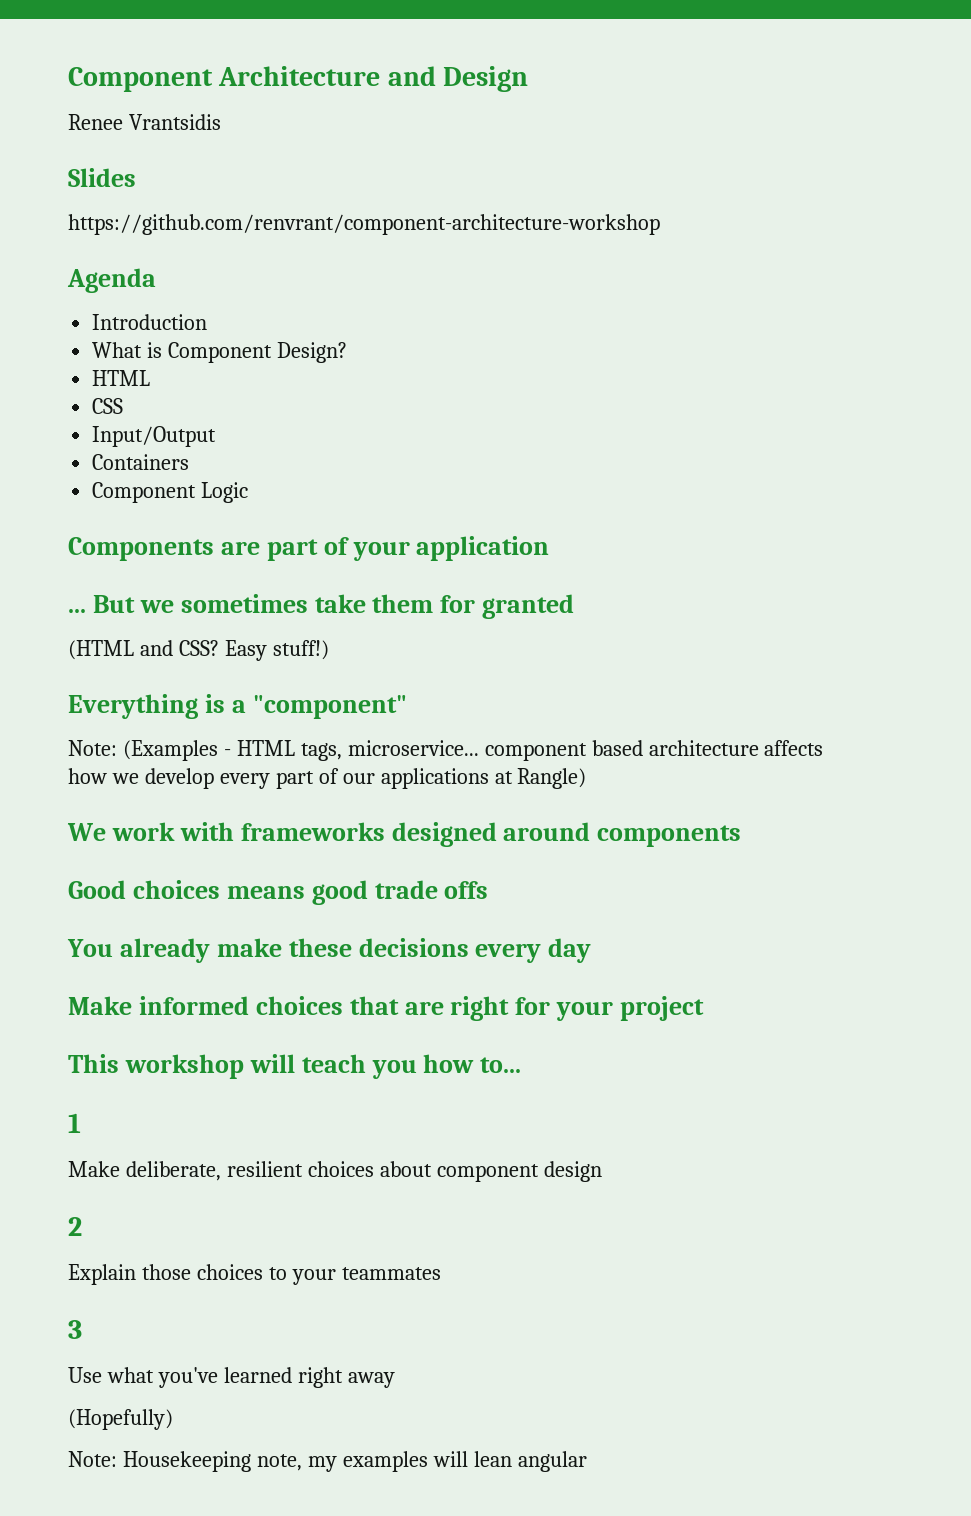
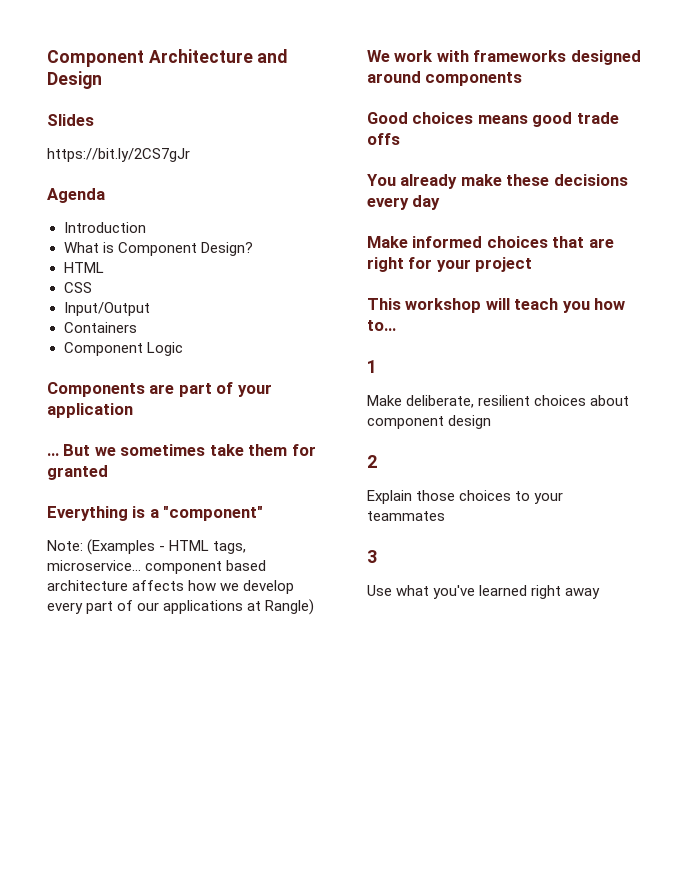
- Renee Vrantsidis
- https://github.com/renvrant/component-architecture-workshop
+ https://bit.ly/2CS7gJr
- (HTML and CSS? Easy stuff!)
- (Hopefully)
- Note: Housekeeping note, my examples will lean angular

